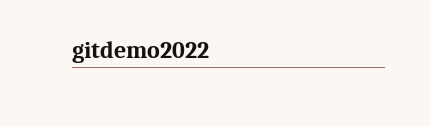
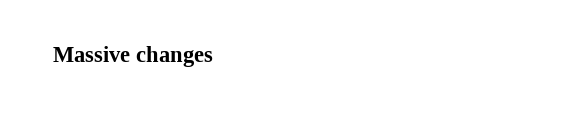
- gitdemo2022
+ Massive changes

